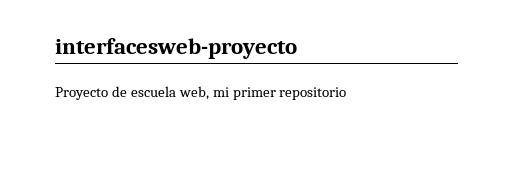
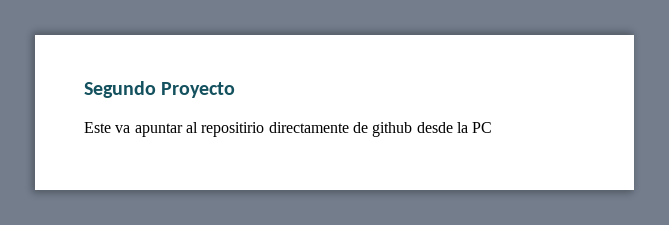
- interfacesweb-proyecto
- Proyecto de escuela web, mi primer repositorio
+ Segundo Proyecto
+ Este va apuntar al repositirio directamente de github desde la PC

